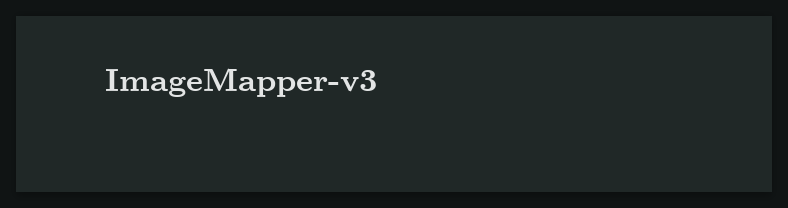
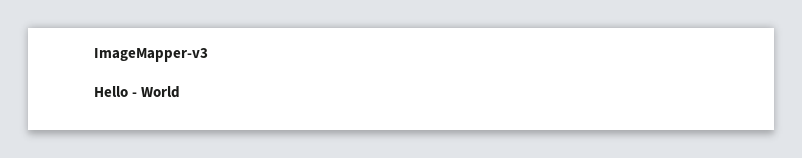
+ Hello - World

